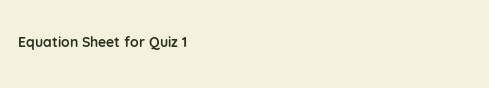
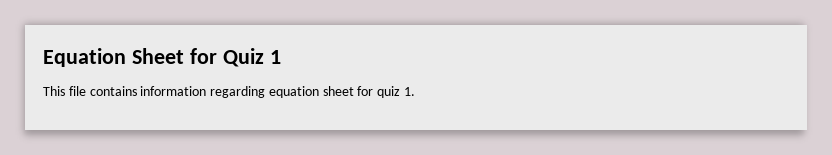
+ This file contains information regarding equation sheet for quiz 1.

